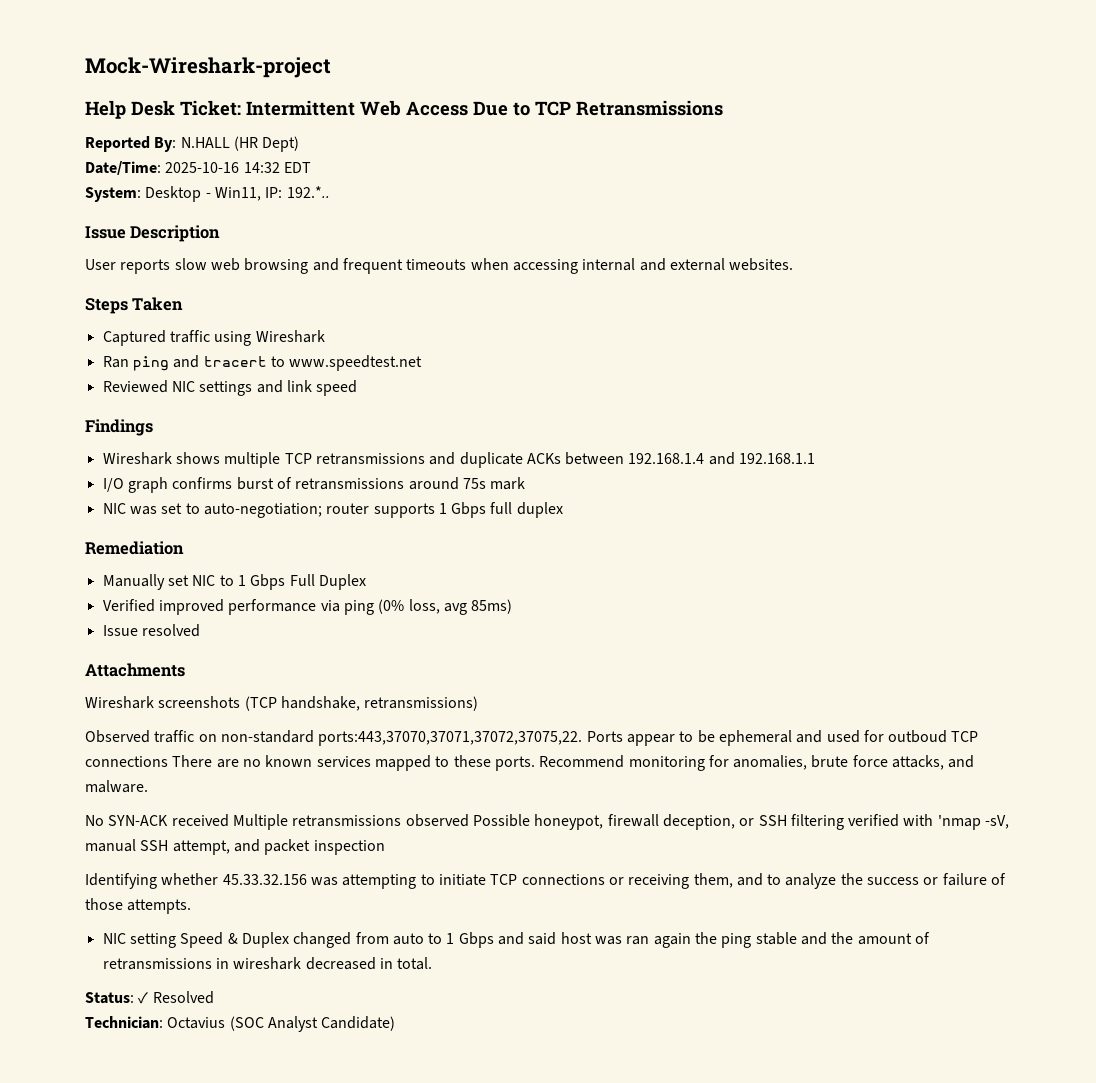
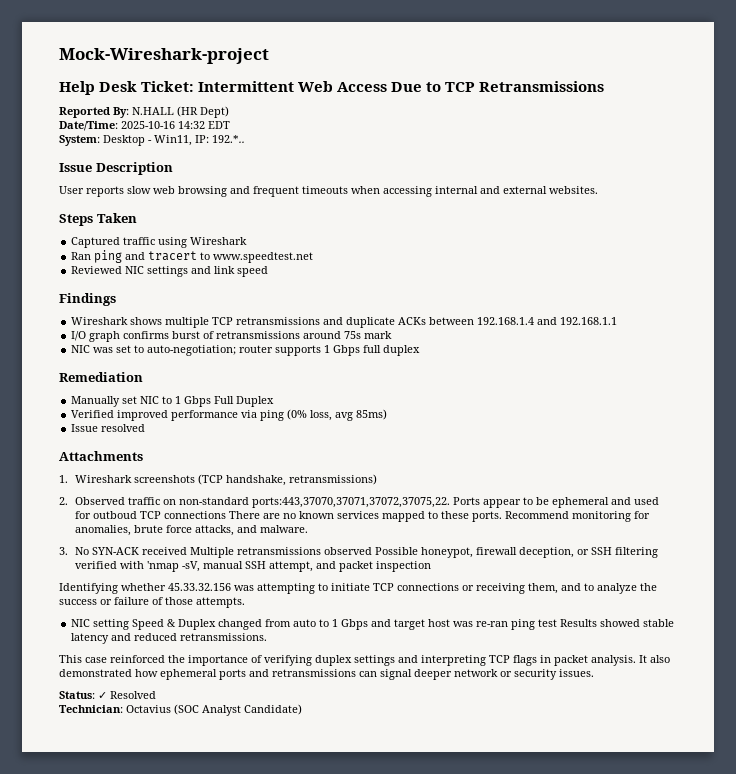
- Wireshark screenshots (TCP handshake, retransmissions)
+ 1. Wireshark screenshots (TCP handshake, retransmissions)
- Observed traffic on non-standard ports:443,37070,37071,37072,37075,22.
+ 2. Observed traffic on non-standard ports:443,37070,37071,37072,37075,22.
- No SYN-ACK received Multiple retransmissions observed Possible honeypot, firewall deception, or SSH filtering verified with 'nmap -sV, manual SSH attempt, and packet inspection
+ 3. No SYN-ACK received Multiple retransmissions observed Possible honeypot, firewall deception, or SSH filtering verified with 'nmap -sV, manual SSH attempt, and packet inspection
- NIC setting Speed & Duplex changed from auto to 1 Gbps and said host was ran again the ping stable and the amount of retransmissions in wireshark decreased in total.
+ NIC setting Speed & Duplex changed from auto to 1 Gbps and target host was re-ran ping test Results showed stable latency and reduced retransmissions.
+ This case reinforced the importance of verifying duplex settings and interpreting TCP flags in packet analysis. It also demonstrated how ephemeral ports and retransmissions can signal deeper network or security issues.

